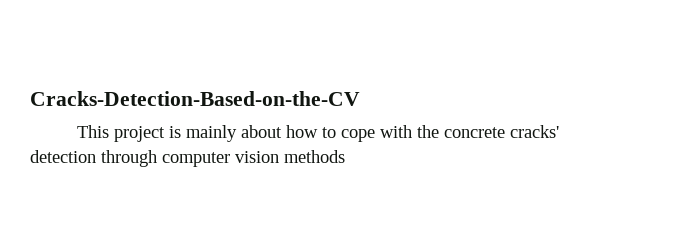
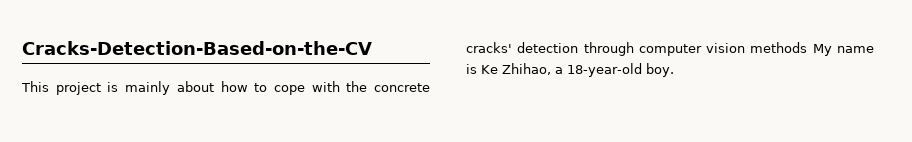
- This project is mainly about how to cope with the concrete cracks' detection through computer vision methods
+ This project is mainly about how to cope with the concrete cracks' detection through computer vision methods My name is Ke Zhihao, a 18-year-old boy.

